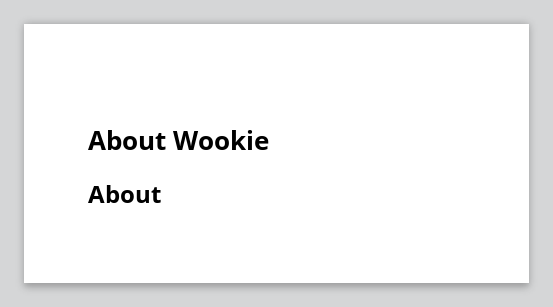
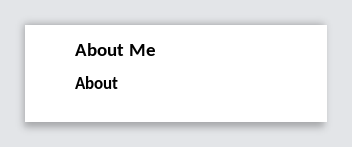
- About Wookie
+ About Me

